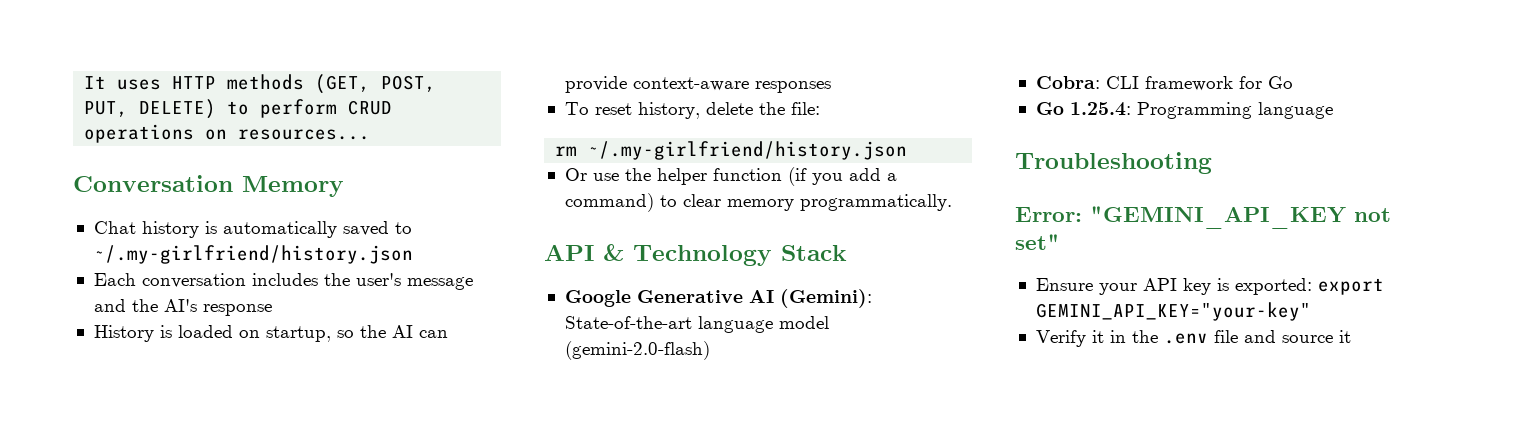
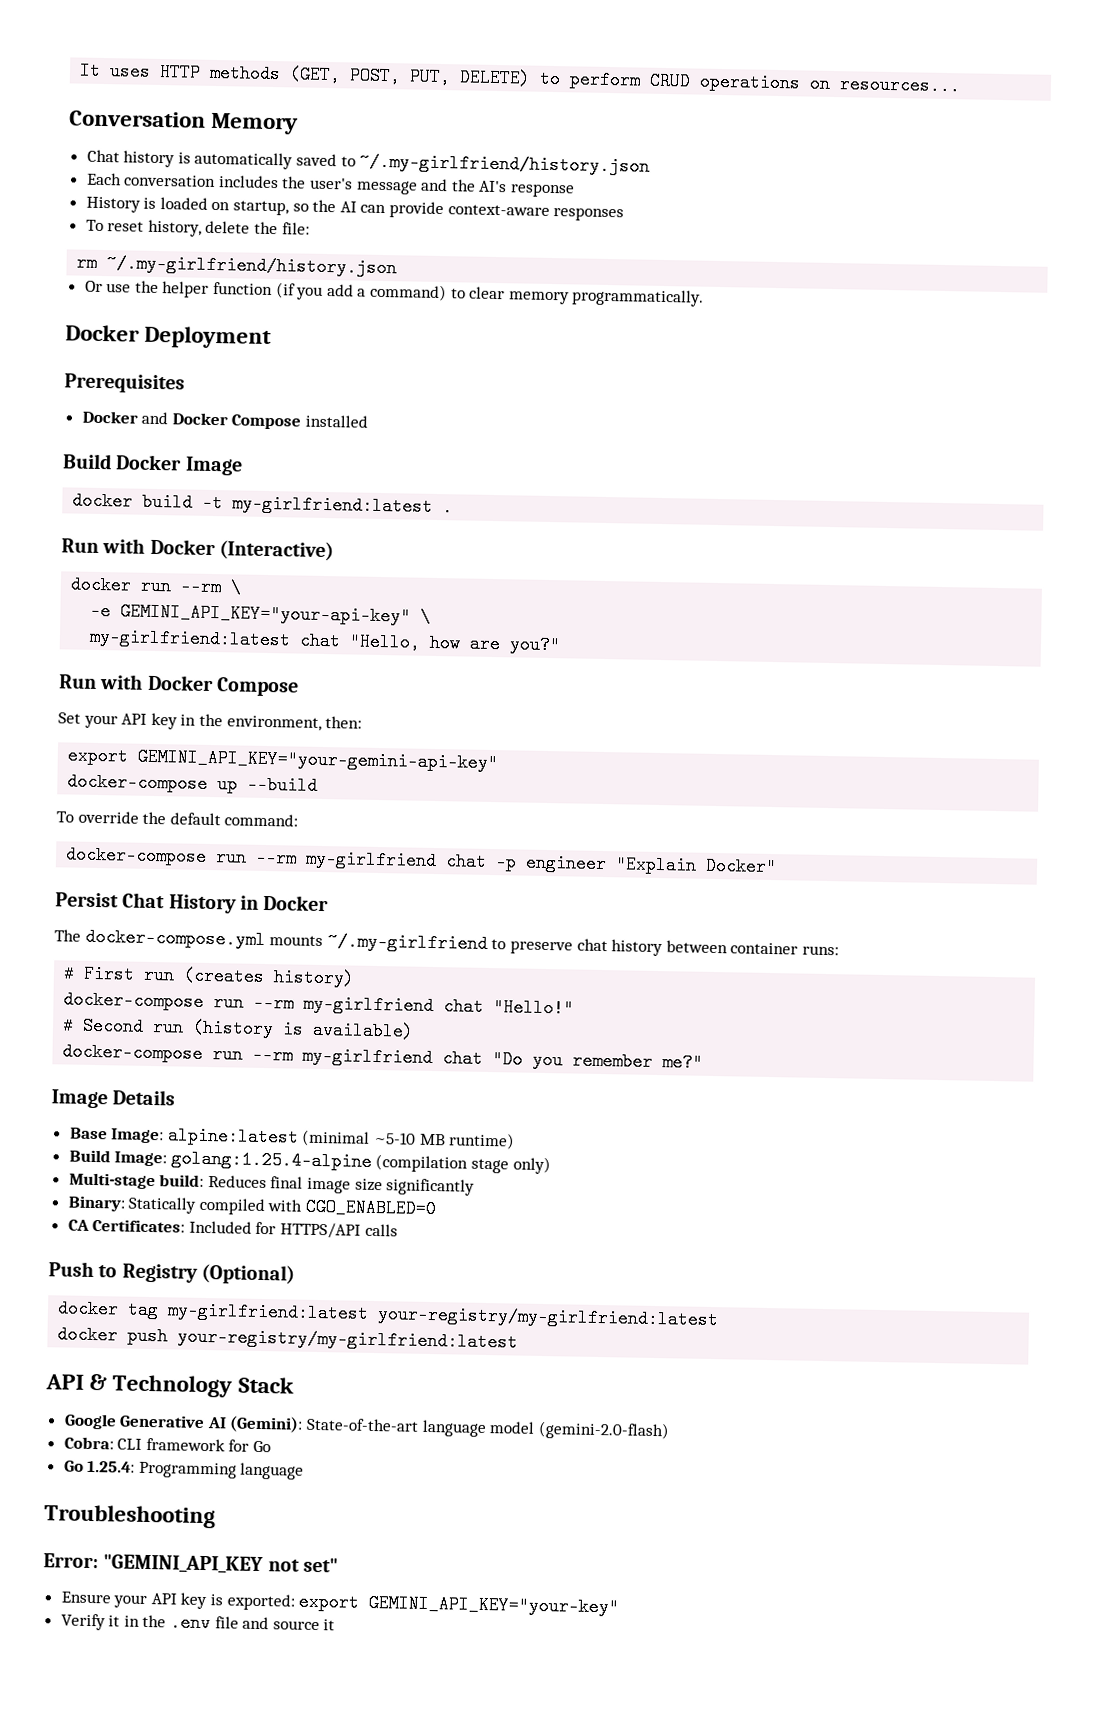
+ Docker Deployment
+ Prerequisites
+ Docker and Docker Compose installed
+ Build Docker Image
+ docker build -t my-girlfriend:latest .
+ Run with Docker (Interactive)
+ docker run --rm \
+ -e GEMINI_API_KEY="your-api-key" \
+ my-girlfriend:latest chat "Hello, how are you?"
+ Run with Docker Compose
+ Set your API key in the environment, then:
+ export GEMINI_API_KEY="your-gemini-api-key"
+ docker-compose up --build
+ To override the default command:
+ docker-compose run --rm my-girlfriend chat -p engineer "Explain Docker"
+ Persist Chat History in Docker
+ The docker-compose.yml mounts ~/.my-girlfriend to preserve chat history between container runs:
+ # First run (creates history)
+ docker-compose run --rm my-girlfriend chat "Hello!"
+ # Second run (history is available)
+ docker-compose run --rm my-girlfriend chat "Do you remember me?"
+ Image Details
+ Base Image: alpine:latest (minimal ~5-10 MB runtime)
+ Build Image: golang:1.25.4-alpine (compilation stage only)
+ Multi-stage build: Reduces final image size significantly
+ Binary: Statically compiled with CGO_ENABLED=0
+ CA Certificates: Included for HTTPS/API calls
+ Push to Registry (Optional)
+ docker tag my-girlfriend:latest your-registry/my-girlfriend:latest
+ docker push your-registry/my-girlfriend:latest

